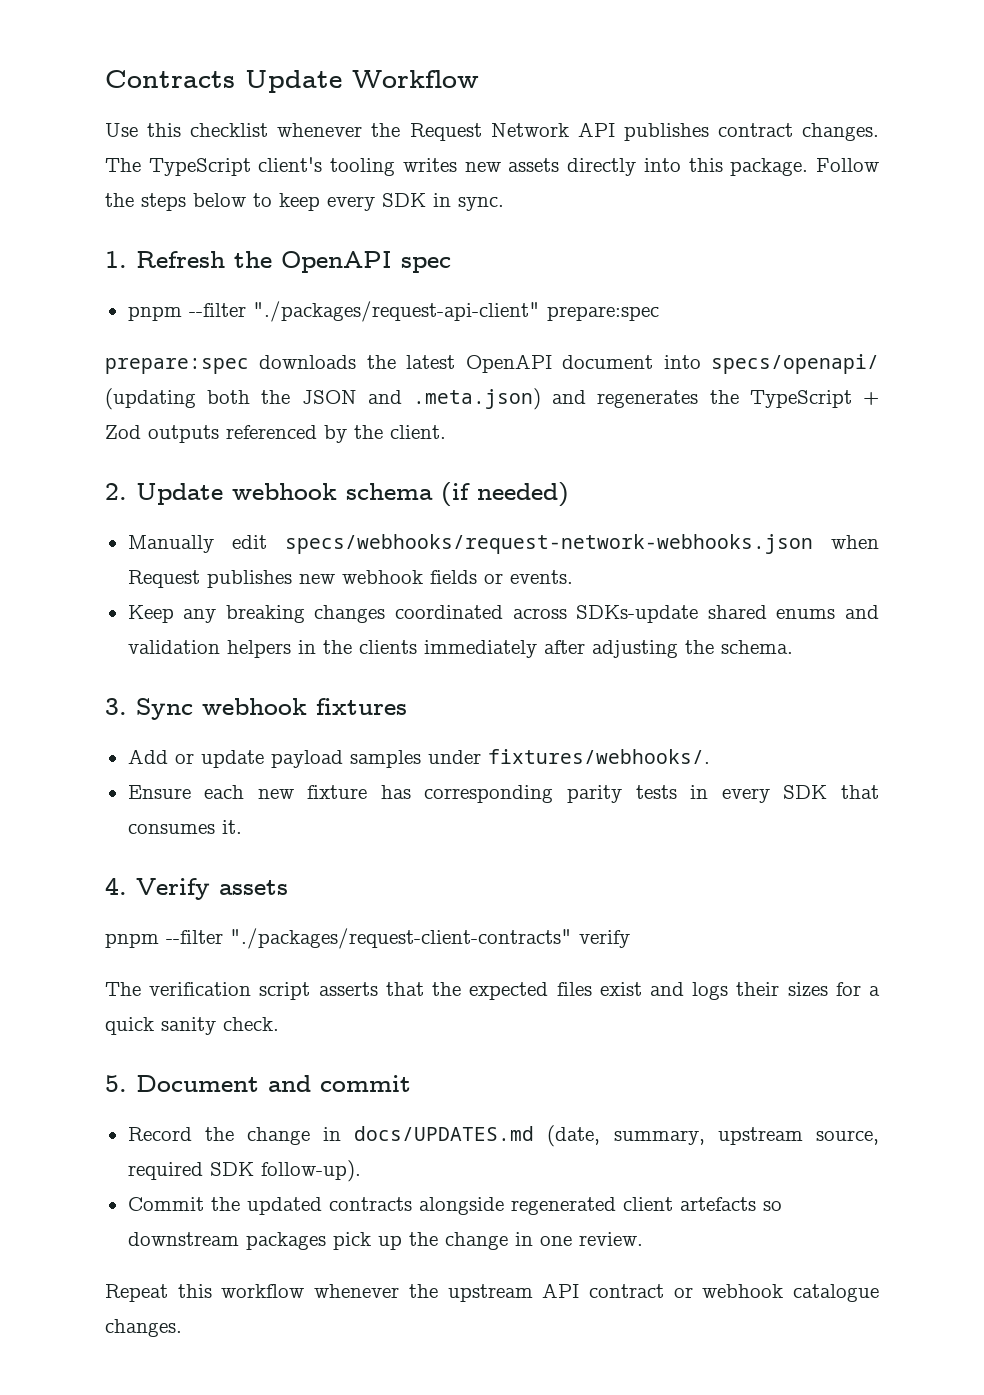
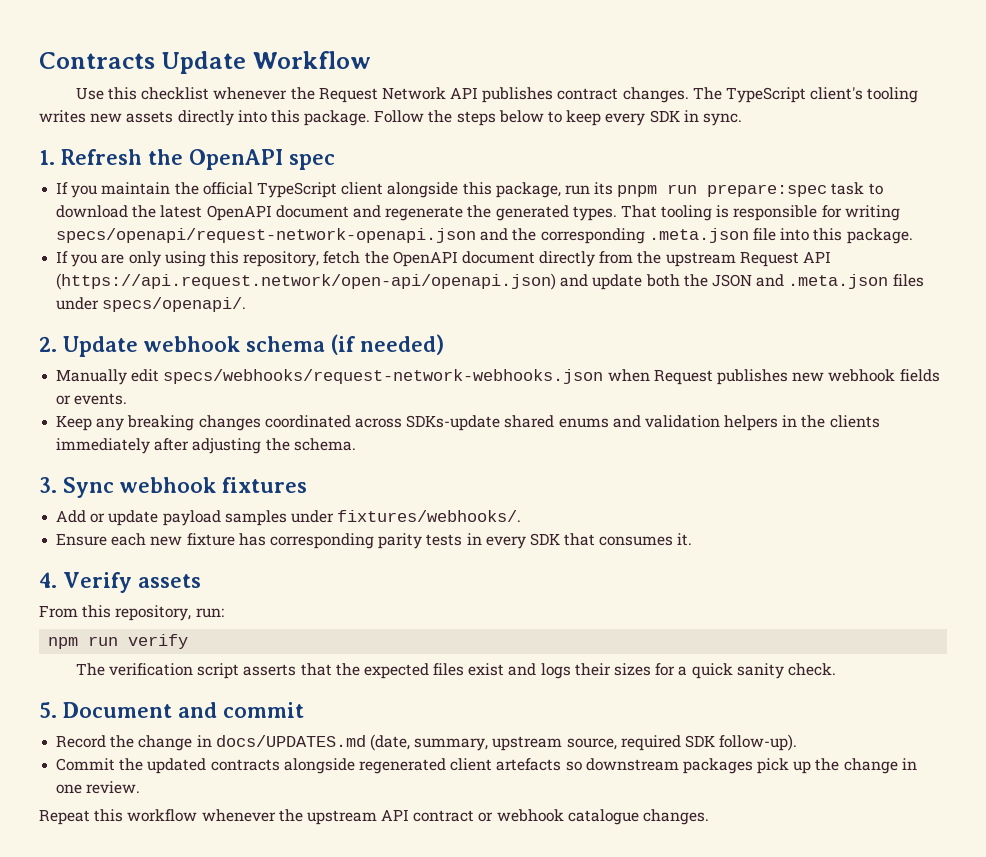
- pnpm --filter "./packages/request-api-client" prepare:spec
- prepare:spec downloads the latest OpenAPI document into specs/openapi/ (updating both the JSON and .meta.json) and regenerates the TypeScript + Zod outputs referenced by the client.
+ If you maintain the official TypeScript client alongside this package, run its pnpm run prepare:spec task to download the latest OpenAPI document and regenerate the generated types. That tooling is responsible for writing specs/openapi/request-network-openapi.json and the corresponding .meta.json file into this package.
+ If you are only using this repository, fetch the OpenAPI document directly from the upstream Request API (https://api.request.network/open-api/openapi.json) and update both the JSON and .meta.json files under specs/openapi/.
- pnpm --filter "./packages/request-client-contracts" verify
+ From this repository, run:
+ npm run verify

